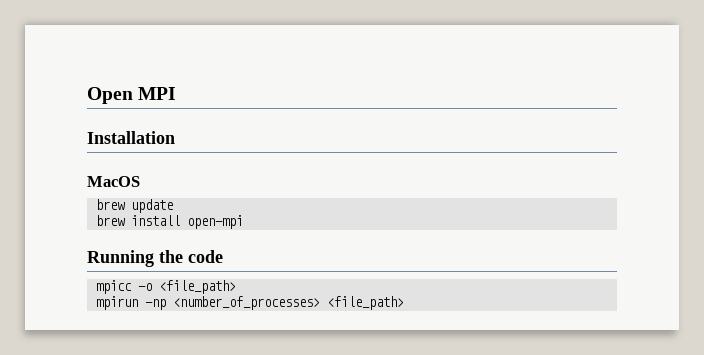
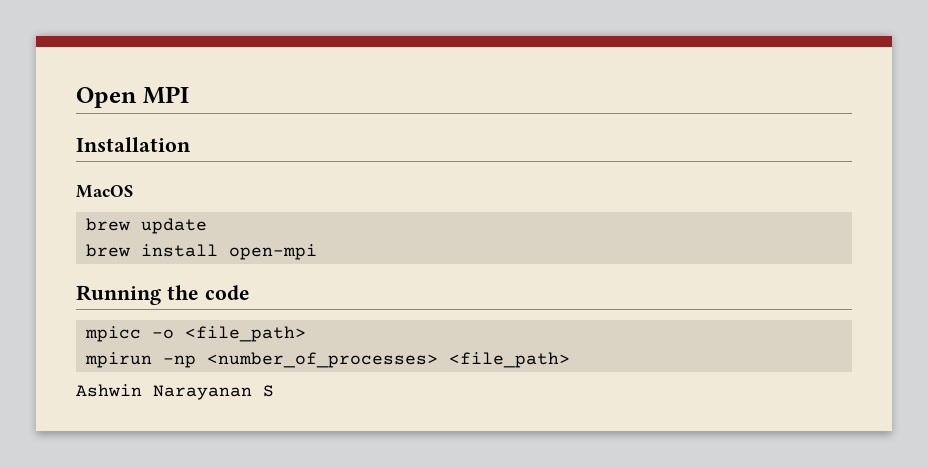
+ Ashwin Narayanan S

